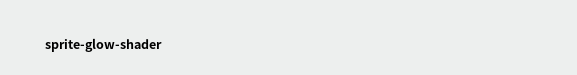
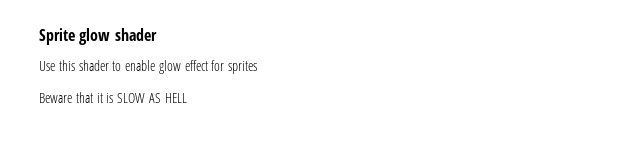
- sprite-glow-shader
+ Sprite glow shader
+ Use this shader to enable glow effect for sprites
+ Beware that it is SLOW AS HELL

